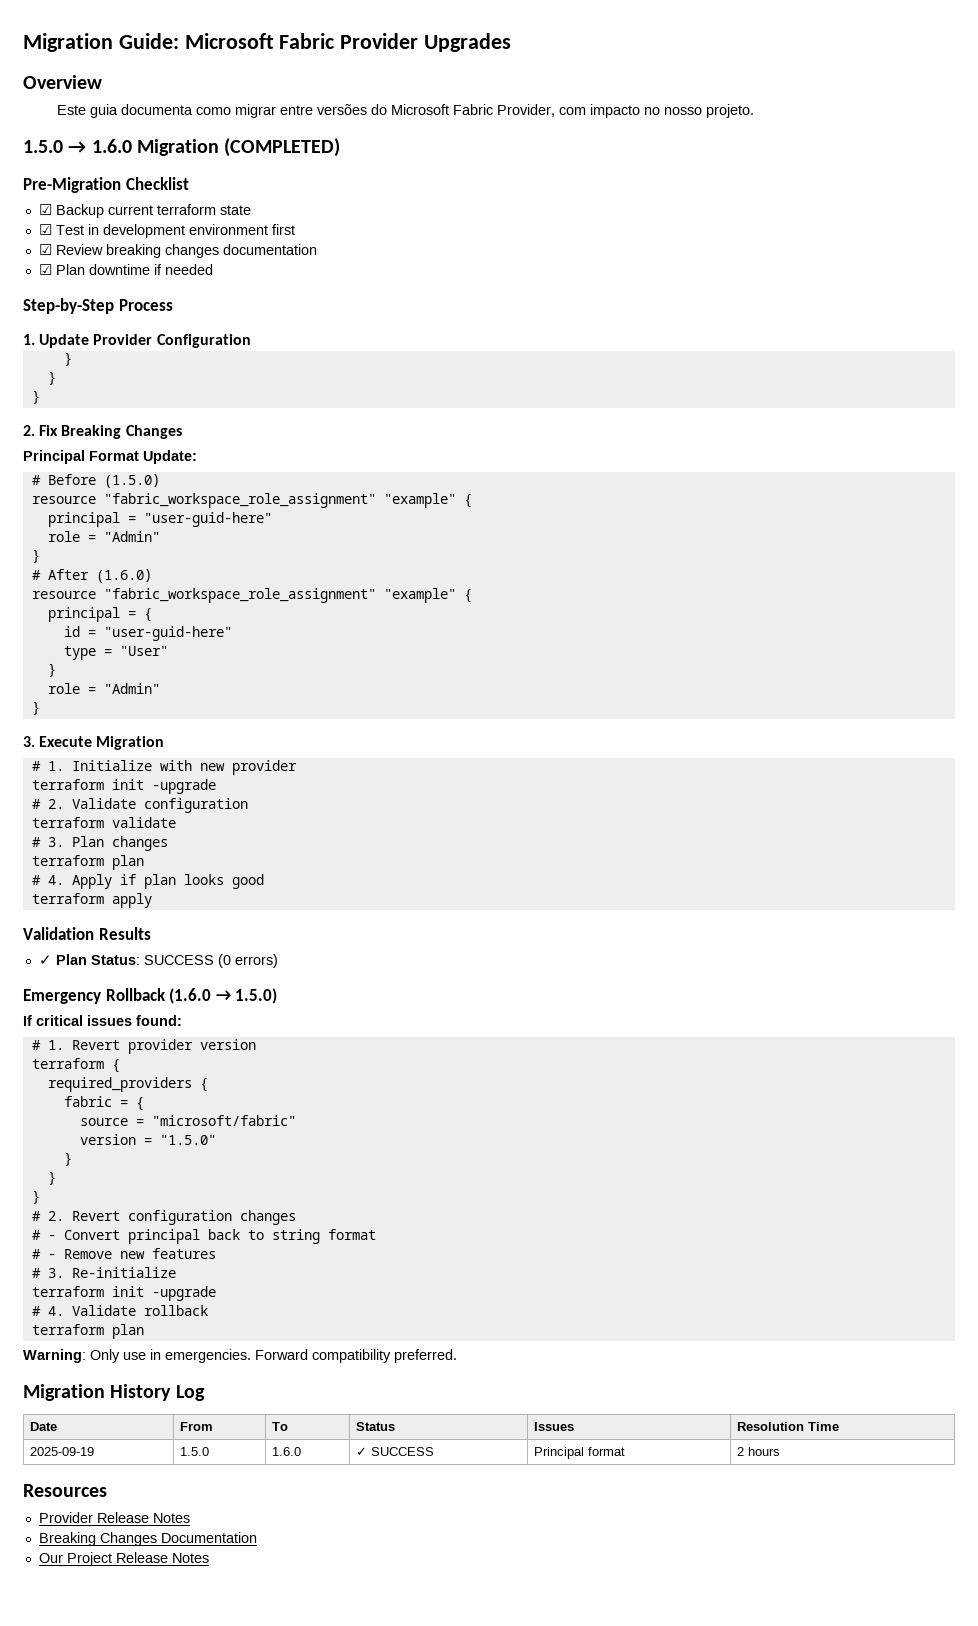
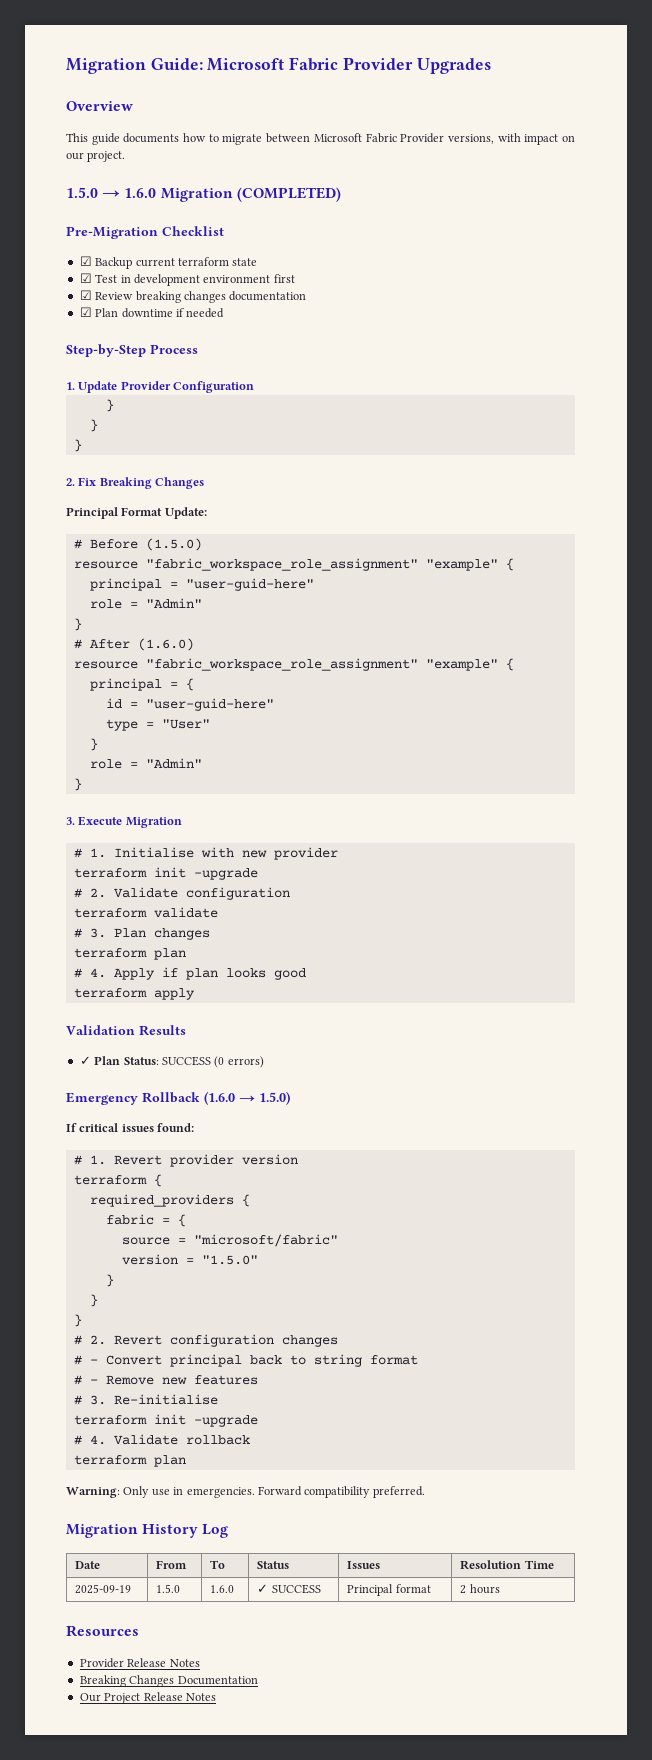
- Este guia documenta como migrar entre versões do Microsoft Fabric Provider, com impacto no nosso projeto.
+ This guide documents how to migrate between Microsoft Fabric Provider versions, with impact on our project.
- # 1. Initialize with new provider
+ # 1. Initialise with new provider
- # 3. Re-initialize
+ # 3. Re-initialise

